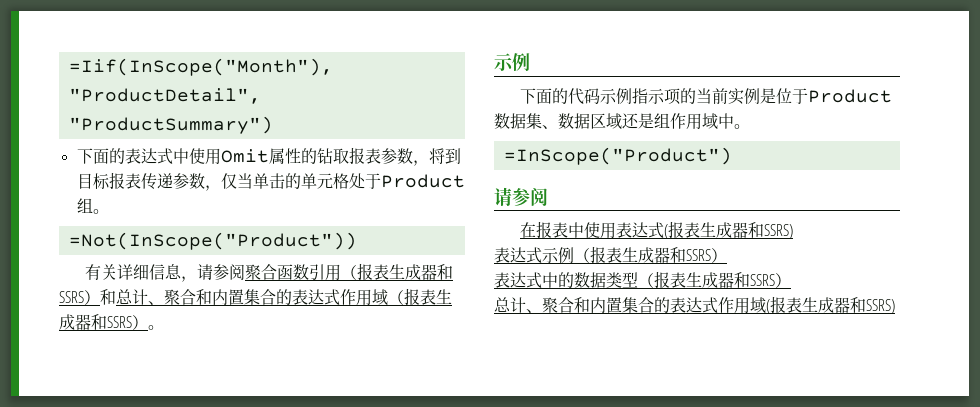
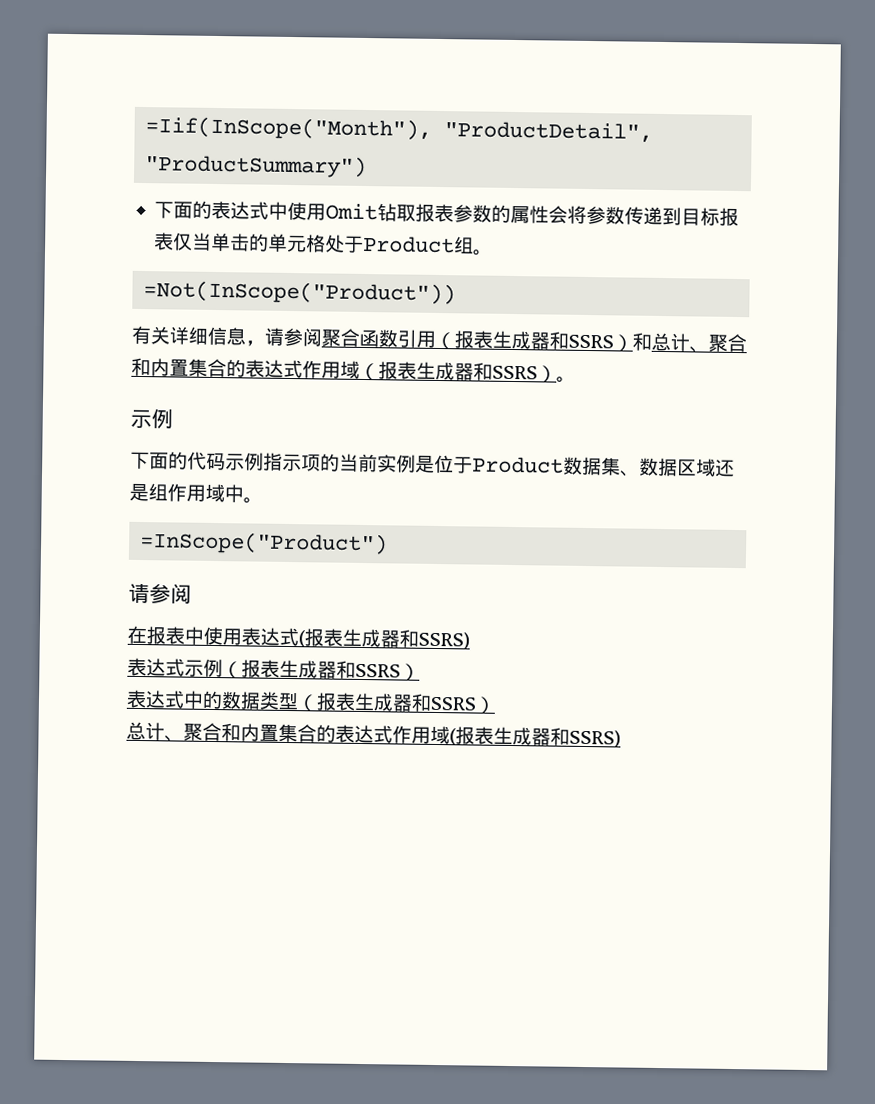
- 下面的表达式中使用Omit属性的钻取报表参数，将到目标报表传递参数，仅当单击的单元格处于Product组。
+ 下面的表达式中使用Omit钻取报表参数的属性会将参数传递到目标报表仅当单击的单元格处于Product组。

